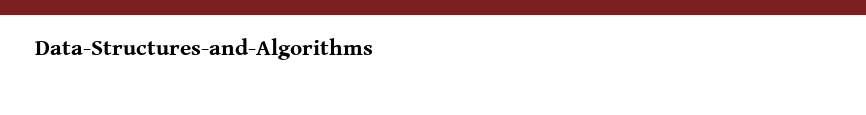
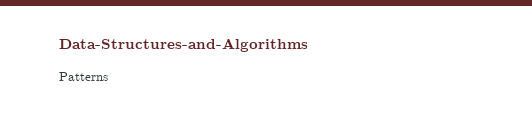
+ Patterns

